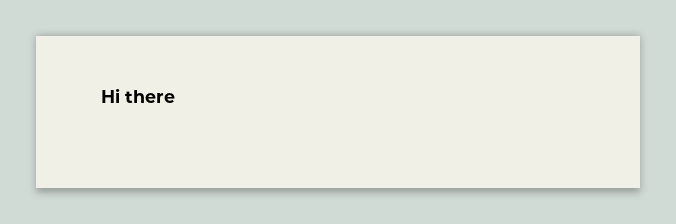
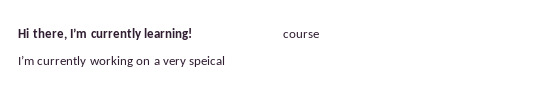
- Hi there
+ Hi there, I’m currently learning!
+ I’m currently working on a very speical course

